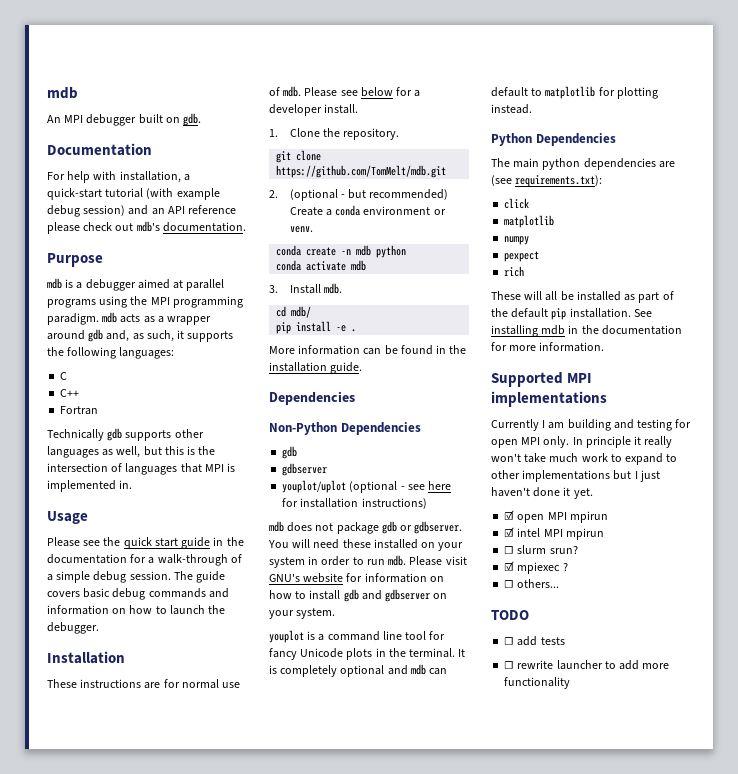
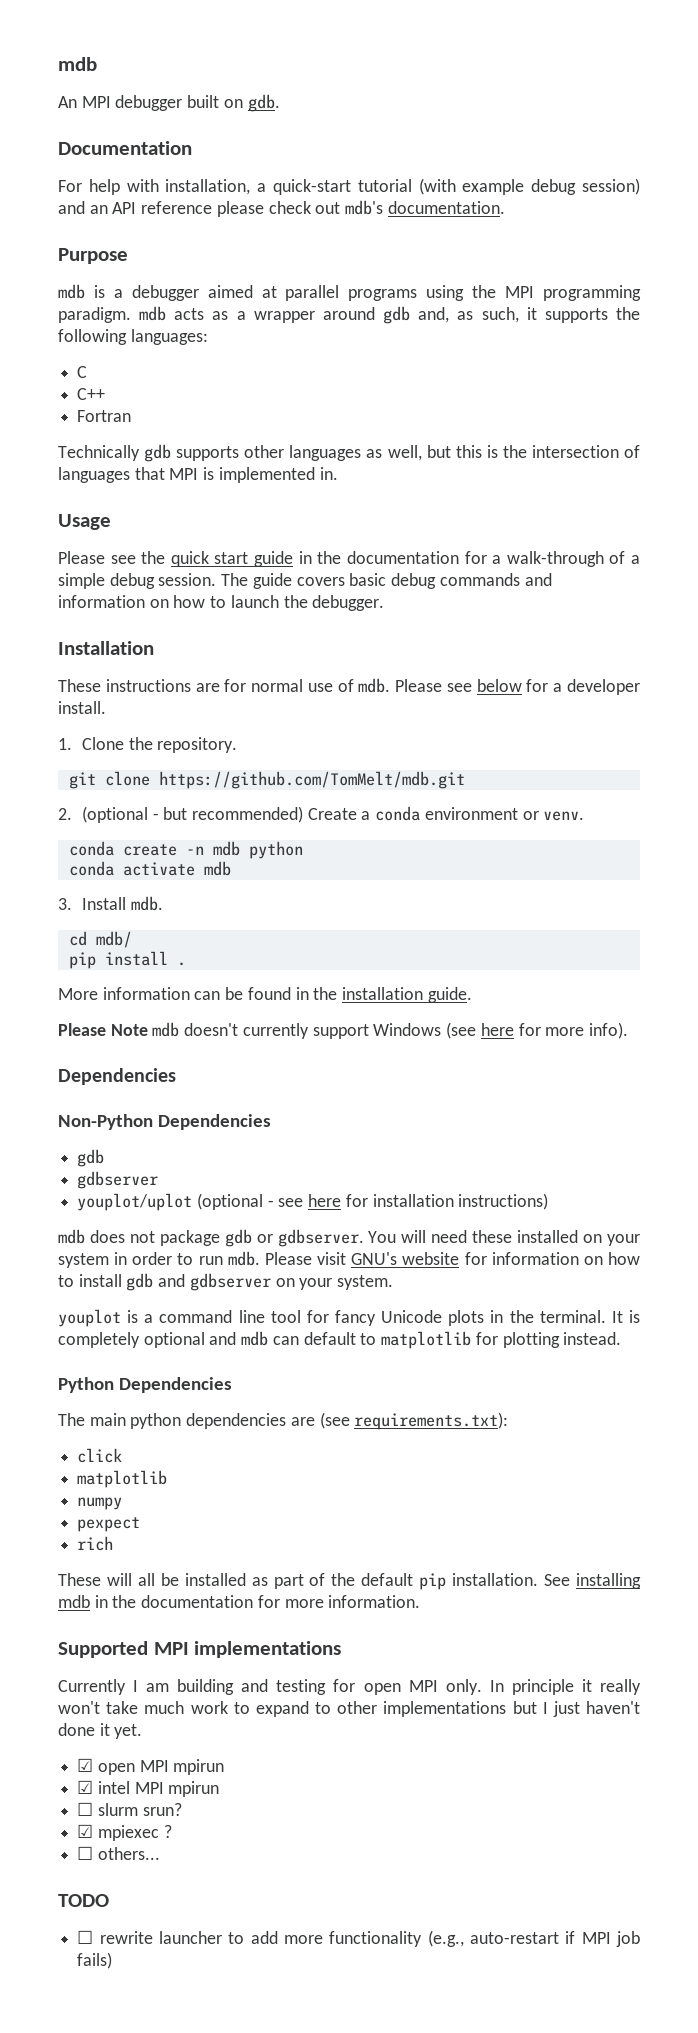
- pip install -e .
+ pip install .
+ Please Note mdb doesn't currently support Windows (see here for more info).
- ☐ add tests
- ☐ rewrite launcher to add more functionality
+ ☐ rewrite launcher to add more functionality (e.g., auto-restart if MPI job fails)

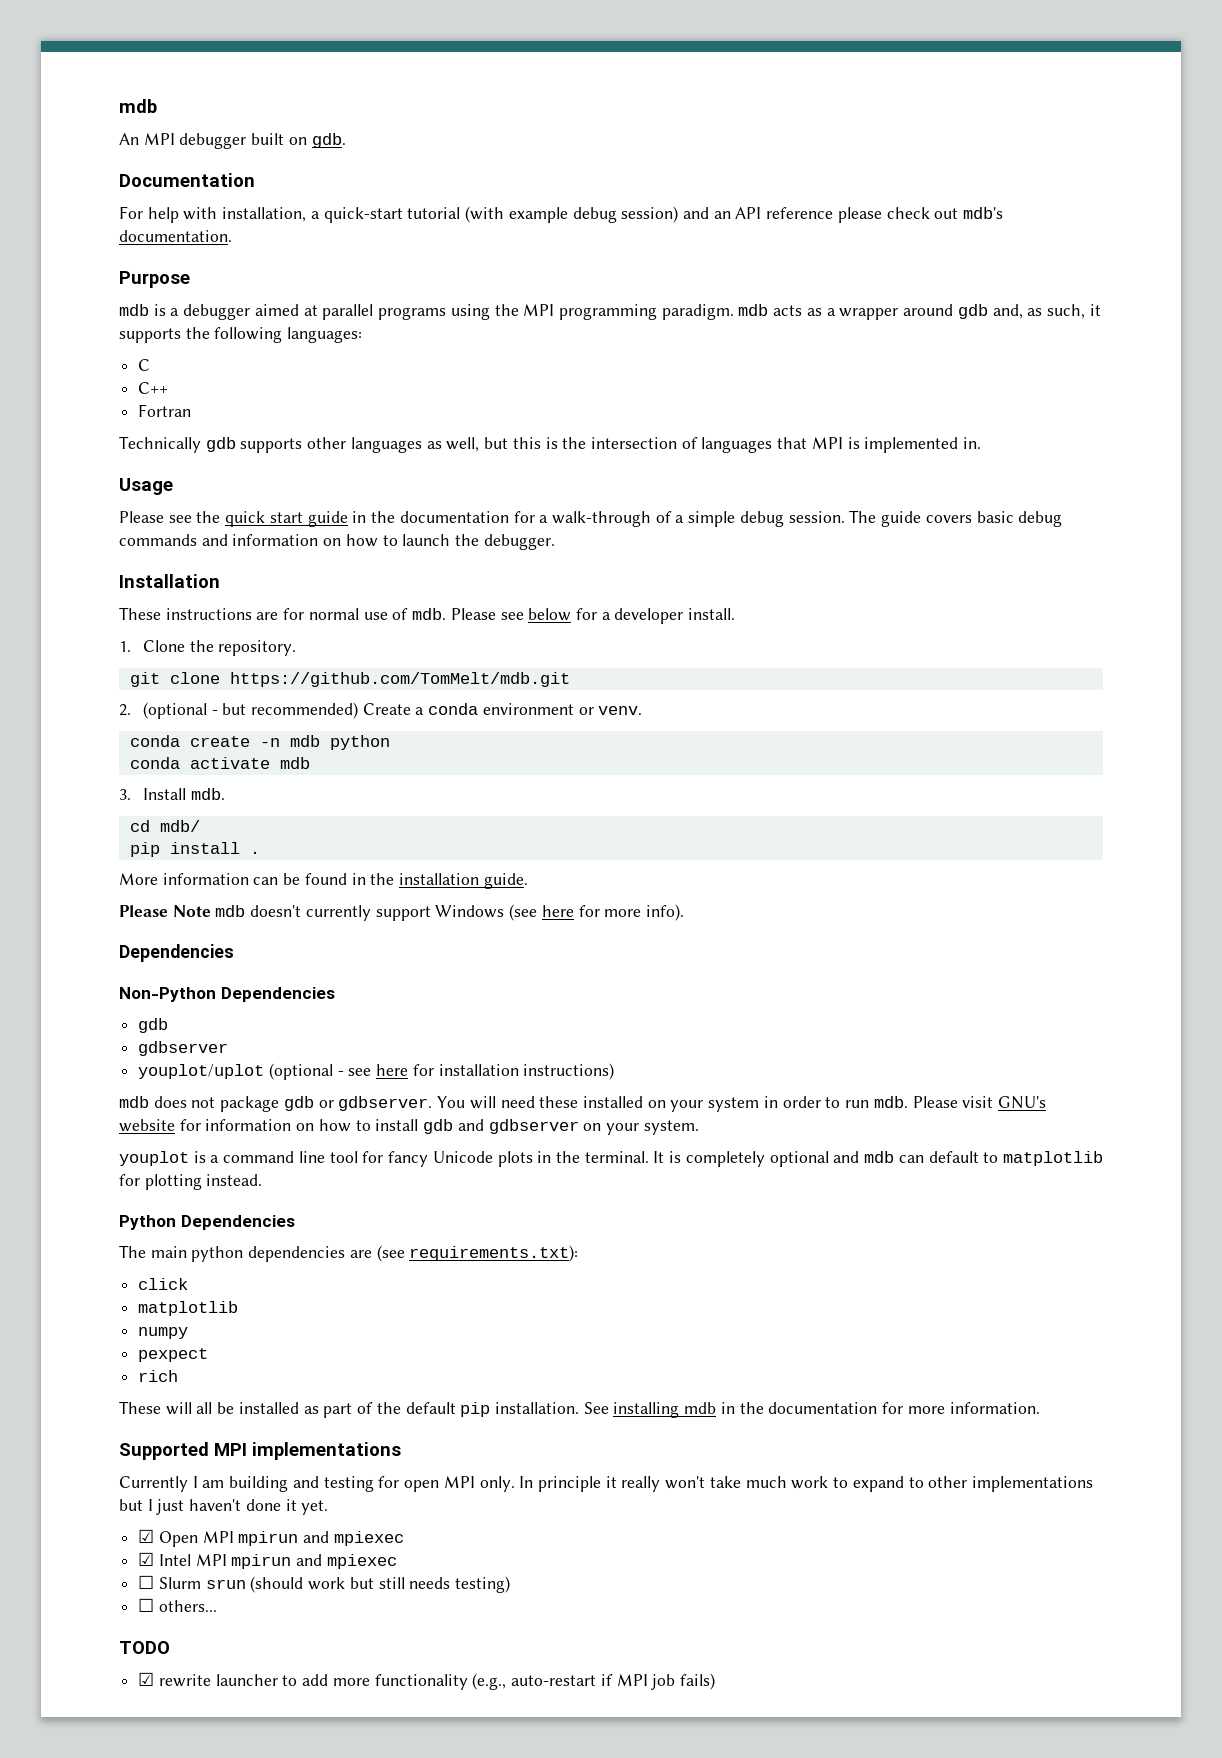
- ☑ open MPI mpirun
- ☑ intel MPI mpirun
- ☐ slurm srun?
- ☑ mpiexec ?
+ ☑ Open MPI mpirun and mpiexec
+ ☑ Intel MPI mpirun and mpiexec
+ ☐ Slurm srun (should work but still needs testing)
- ☐ rewrite launcher to add more functionality (e.g., auto-restart if MPI job fails)
+ ☑ rewrite launcher to add more functionality (e.g., auto-restart if MPI job fails)

